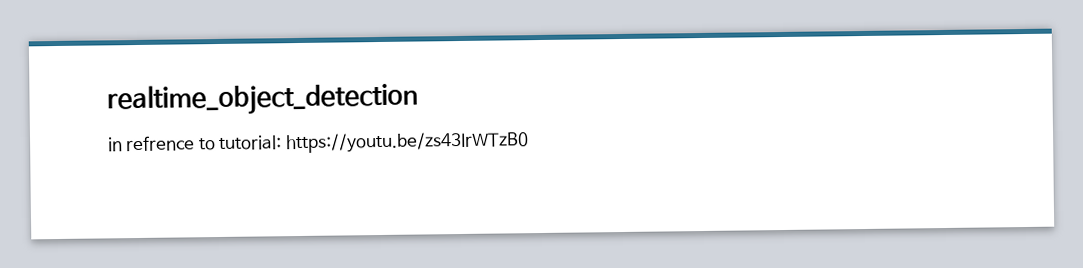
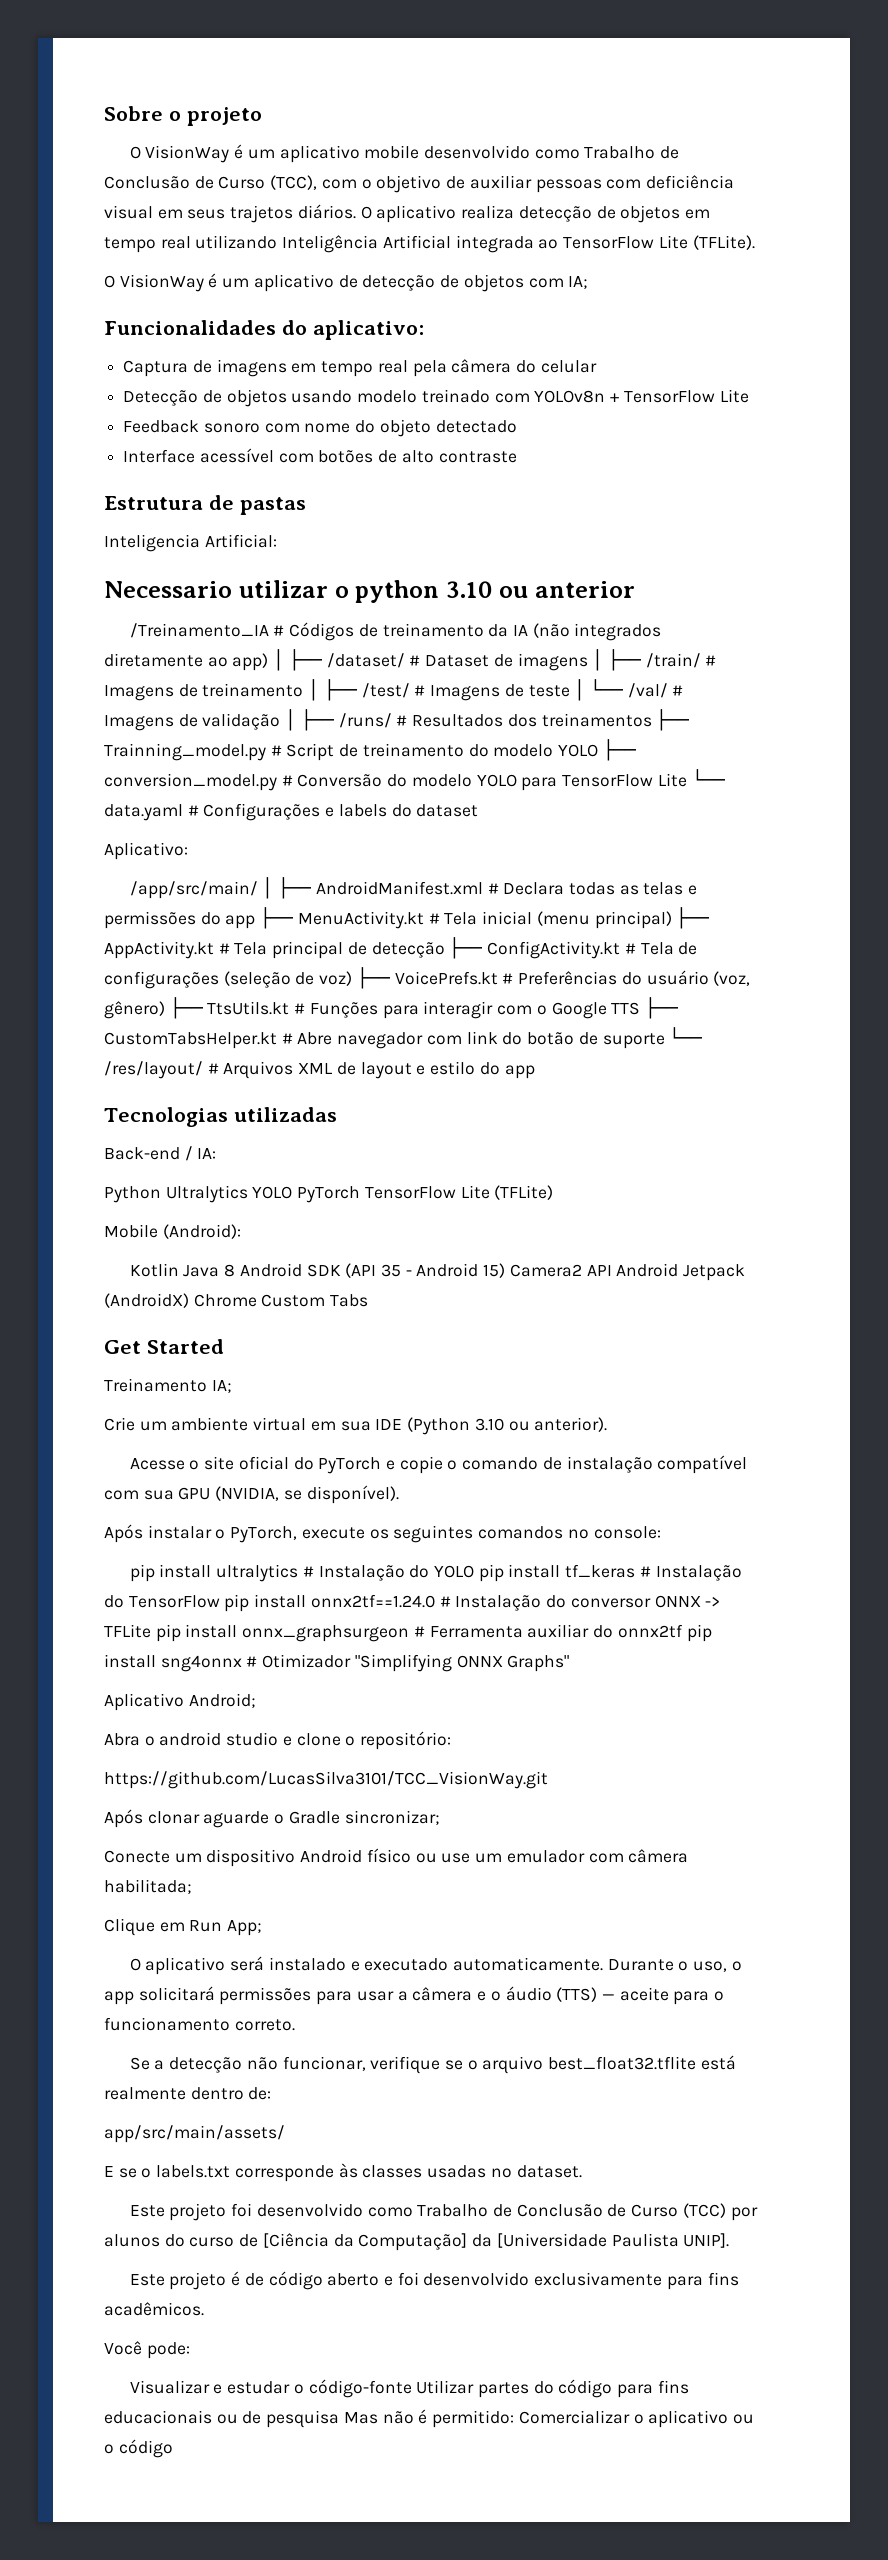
- realtime_object_detection
- in refrence to tutorial: https://youtu.be/zs43IrWTzB0
+ Sobre o projeto
+ O VisionWay é um aplicativo mobile desenvolvido como Trabalho de Conclusão de Curso (TCC), com o objetivo de auxiliar pessoas com deficiência visual em seus trajetos diários. O aplicativo realiza detecção de objetos em tempo real utilizando Inteligência Artificial integrada ao TensorFlow Lite (TFLite).
+ O VisionWay é um aplicativo de detecção de objetos com IA;
+ Funcionalidades do aplicativo:
+ Captura de imagens em tempo real pela câmera do celular
+ Detecção de objetos usando modelo treinado com YOLOv8n + TensorFlow Lite
+ Feedback sonoro com nome do objeto detectado
+ Interface acessível com botões de alto contraste
+ Estrutura de pastas
+ Inteligencia Artificial:
+ Necessario utilizar o python 3.10 ou anterior
+ /Treinamento_IA # Códigos de treinamento da IA (não integrados diretamente ao app) │ ├── /dataset/ # Dataset de imagens │ ├── /train/ # Imagens de treinamento │ ├── /test/ # Imagens de teste │ └── /val/ # Imagens de validação │ ├── /runs/ # Resultados dos treinamentos ├── Trainning_model.py # Script de treinamento do modelo YOLO ├── conversion_model.py # Conversão do modelo YOLO para TensorFlow Lite └── data.yaml # Configurações e labels do dataset
+ Aplicativo:
+ /app/src/main/ │ ├── AndroidManifest.xml # Declara todas as telas e permissões do app ├── MenuActivity.kt # Tela inicial (menu principal) ├── AppActivity.kt # Tela principal de detecção ├── ConfigActivity.kt # Tela de configurações (seleção de voz) ├── VoicePrefs.kt # Preferências do usuário (voz, gênero) ├── TtsUtils.kt # Funções para interagir com o Google TTS ├── CustomTabsHelper.kt # Abre navegador com link do botão de suporte └── /res/layout/ # Arquivos XML de layout e estilo do app
+ Tecnologias utilizadas
+ Back-end / IA:
+ Python Ultralytics YOLO PyTorch TensorFlow Lite (TFLite)
+ Mobile (Android):
+ Kotlin Java 8 Android SDK (API 35 - Android 15) Camera2 API Android Jetpack (AndroidX) Chrome Custom Tabs
+ Get Started
+ Treinamento IA;
+ Crie um ambiente virtual em sua IDE (Python 3.10 ou anterior).
+ Acesse o site oficial do PyTorch e copie o comando de instalação compatível com sua GPU (NVIDIA, se disponível).
+ Após instalar o PyTorch, execute os seguintes comandos no console:
+ pip install ultralytics # Instalação do YOLO pip install tf_keras # Instalação do TensorFlow pip install onnx2tf==1.24.0 # Instalação do conversor ONNX -> TFLite pip install onnx_graphsurgeon # Ferramenta auxiliar do onnx2tf pip install sng4onnx # Otimizador "Simplifying ONNX Graphs"
+ Aplicativo Android;
+ Abra o android studio e clone o repositório:
+ https://github.com/LucasSilva3101/TCC_VisionWay.git
+ Após clonar aguarde o Gradle sincronizar;
+ Conecte um dispositivo Android físico ou use um emulador com câmera habilitada;
+ Clique em Run App;
+ O aplicativo será instalado e executado automaticamente. Durante o uso, o app solicitará permissões para usar a câmera e o áudio (TTS) — aceite para o funcionamento correto.
+ Se a detecção não funcionar, verifique se o arquivo best_float32.tflite está realmente dentro de:
+ app/src/main/assets/
+ E se o labels.txt corresponde às classes usadas no dataset.
+ Este projeto foi desenvolvido como Trabalho de Conclusão de Curso (TCC) por alunos do curso de [Ciência da Computação] da [Universidade Paulista UNIP].
+ Este projeto é de código aberto e foi desenvolvido exclusivamente para fins acadêmicos.
+ Você pode:
+ Visualizar e estudar o código-fonte Utilizar partes do código para fins educacionais ou de pesquisa Mas não é permitido: Comercializar o aplicativo ou o código

